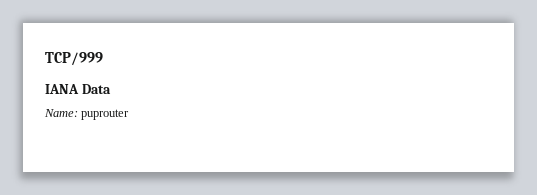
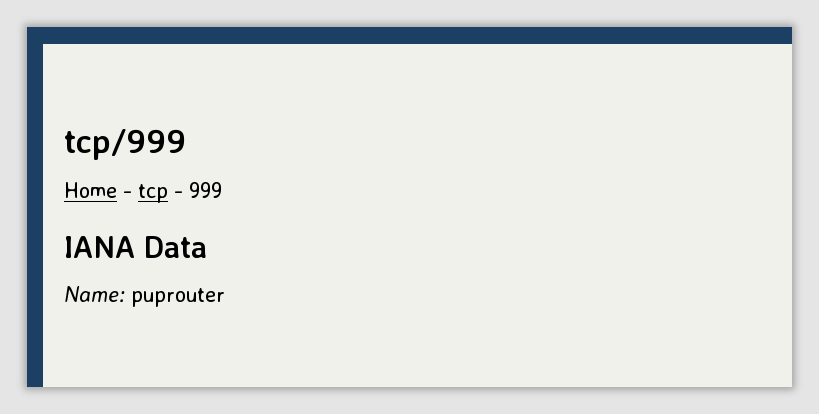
- TCP/999
+ tcp/999
+ Home - tcp - 999

